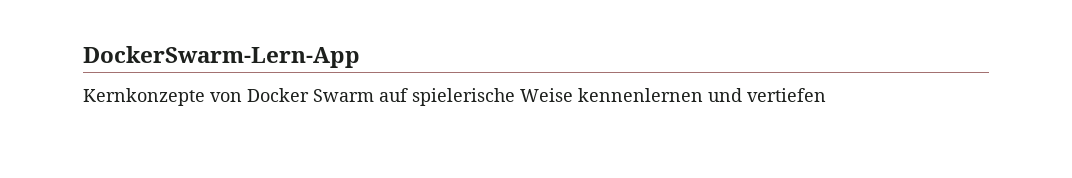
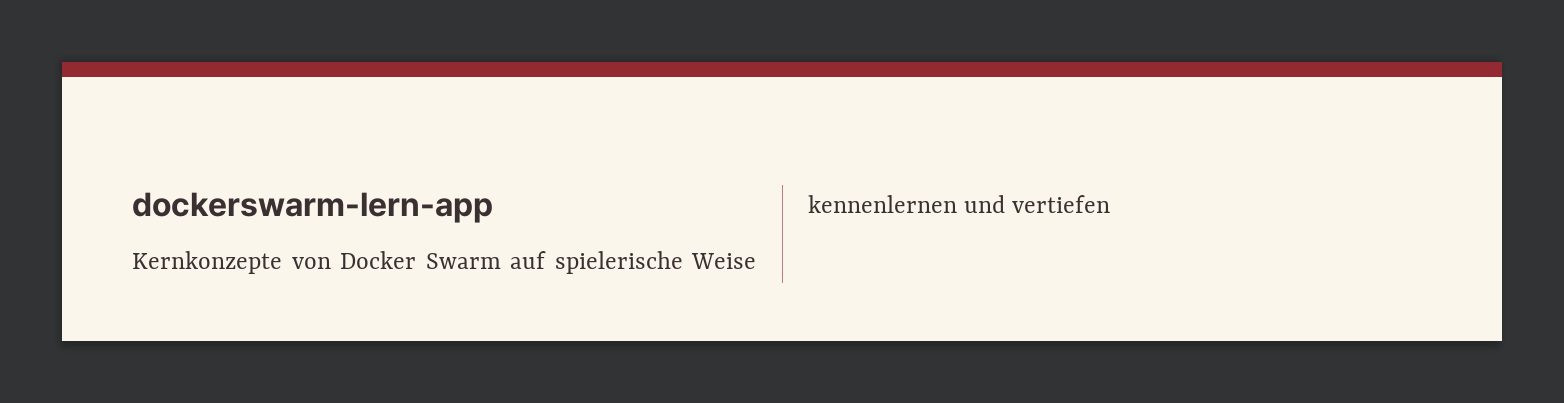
- DockerSwarm-Lern-App
+ dockerswarm-lern-app

